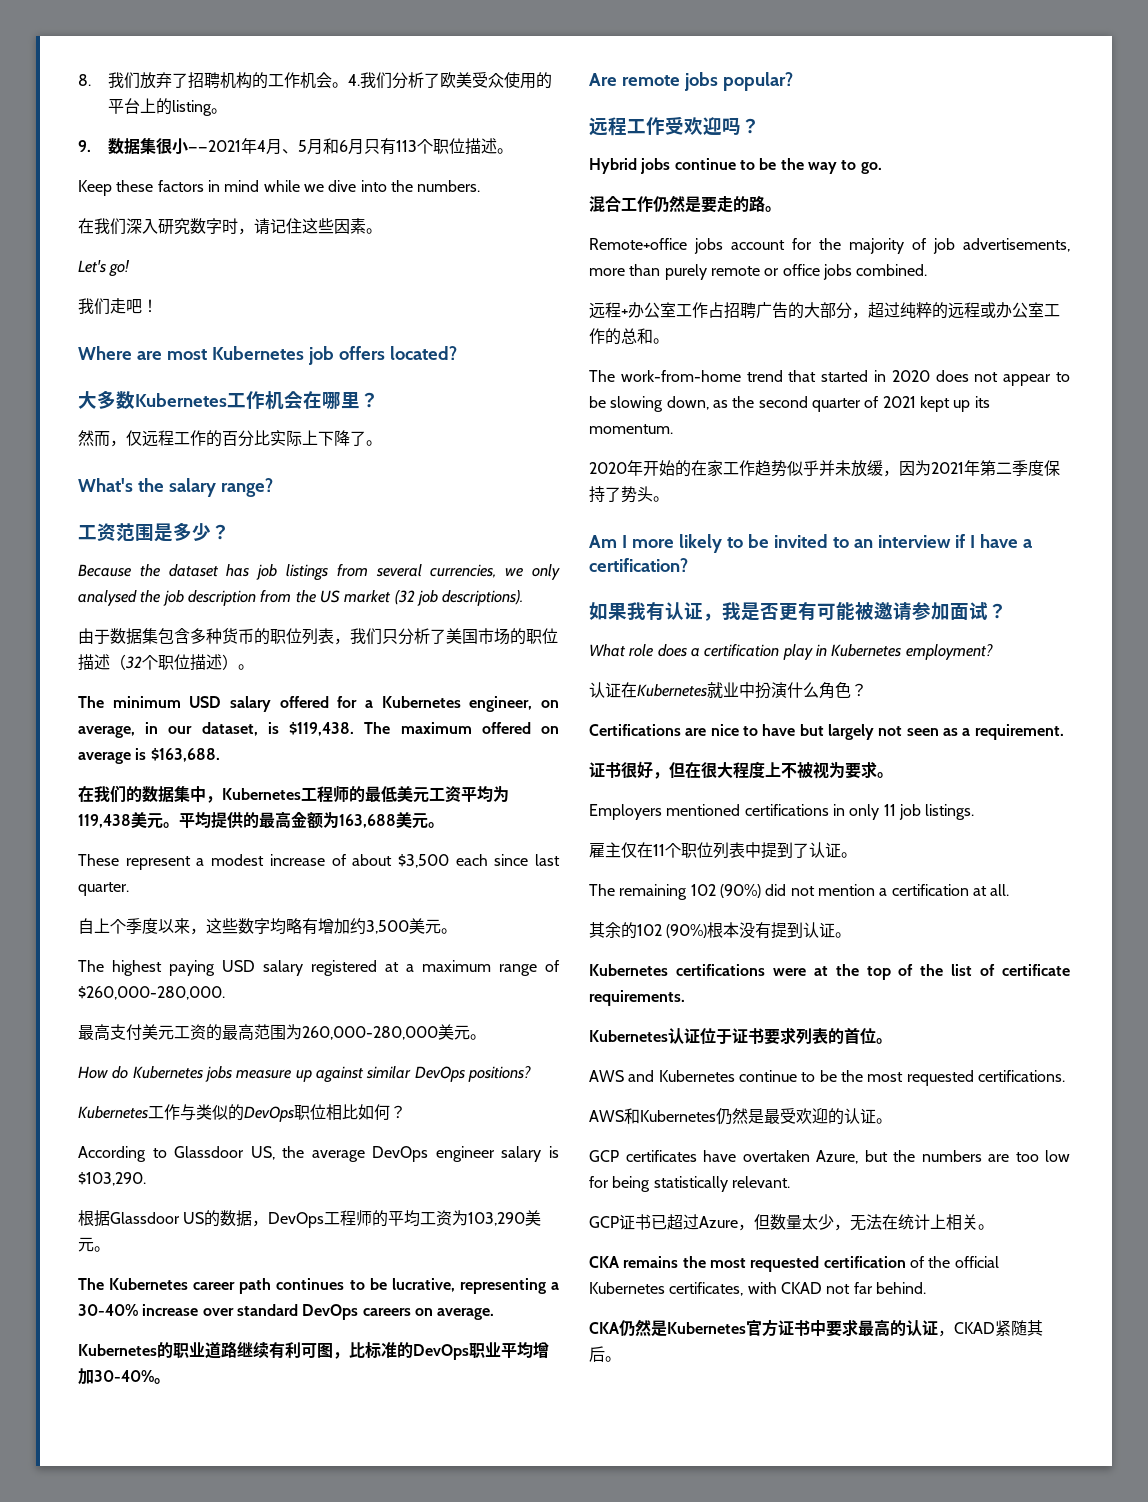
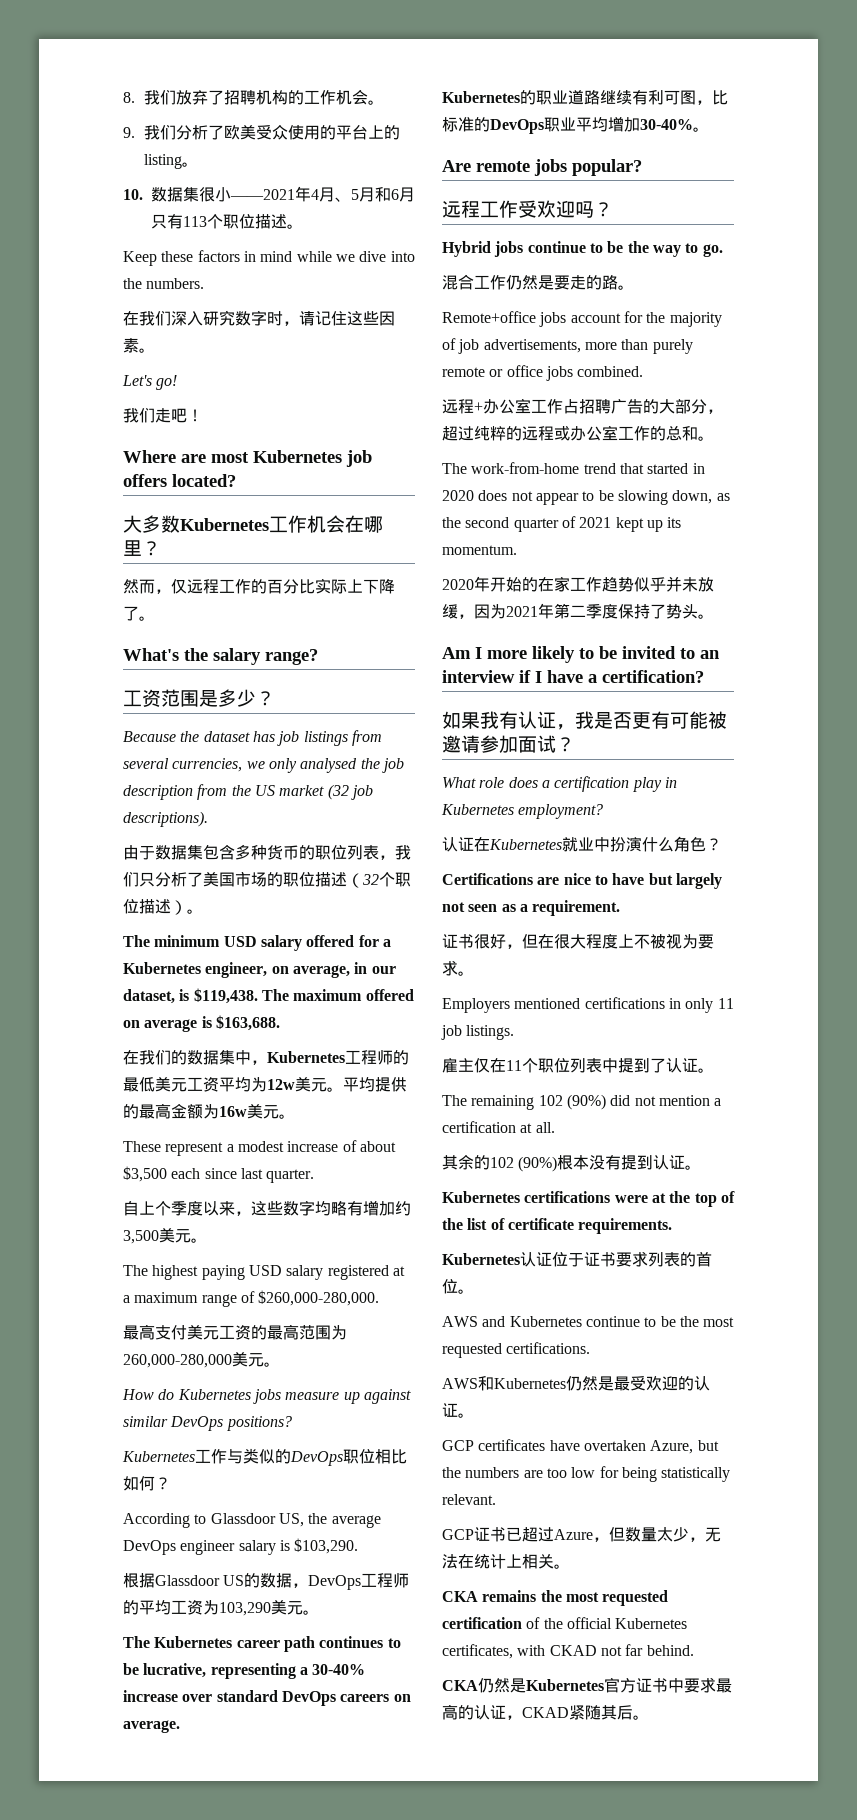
- 8.我们放弃了招聘机构的工作机会。4.我们分析了欧美受众使用的平台上的listing。
+ 8.我们放弃了招聘机构的工作机会。
+ 9.我们分析了欧美受众使用的平台上的listing。
- 9.数据集很小——2021年4月、5月和6月只有113个职位描述。
+ 10.数据集很小——2021年4月、5月和6月只有113个职位描述。
- 在我们的数据集中，Kubernetes工程师的最低美元工资平均为119,438美元。
+ 在我们的数据集中，Kubernetes工程师的最低美元工资平均为12w美元。
- 平均提供的最高金额为163,688美元。
+ 平均提供的最高金额为16w美元。

